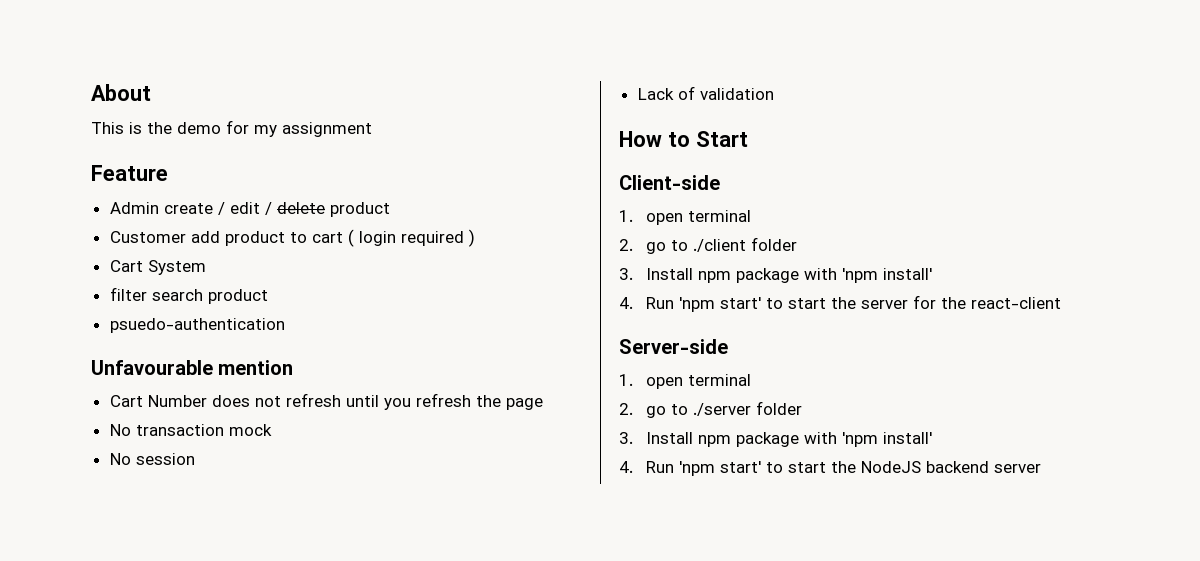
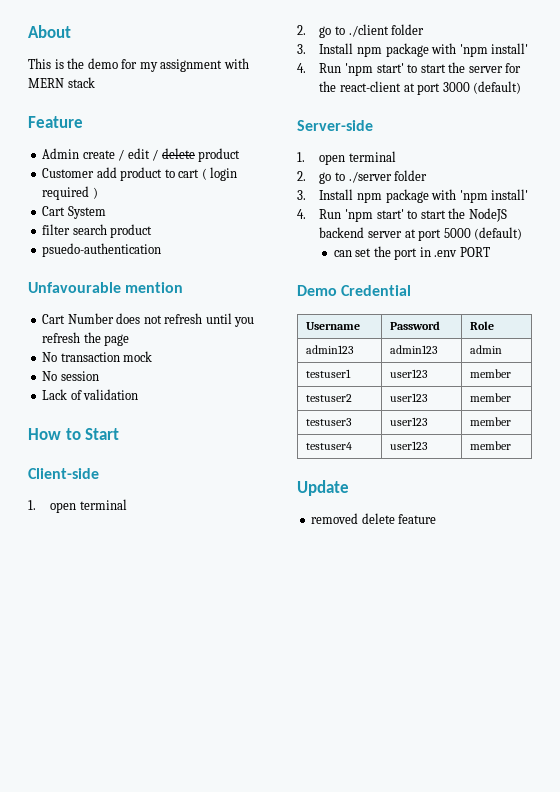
- This is the demo for my assignment
+ This is the demo for my assignment with MERN stack
- 4. Run 'npm start' to start the server for the react-client
+ 4. Run 'npm start' to start the server for the react-client at port 3000 (default)
- 4. Run 'npm start' to start the NodeJS backend server
+ 4. Run 'npm start' to start the NodeJS backend server at port 5000 (default)
+ can set the port in .env PORT
+ Demo Credential
+ Username | Password | Role
+ admin123 | admin123 | admin
+ testuser1 | user123 | member
+ testuser2 | user123 | member
+ testuser3 | user123 | member
+ testuser4 | user123 | member
+ Update
+ removed delete feature

